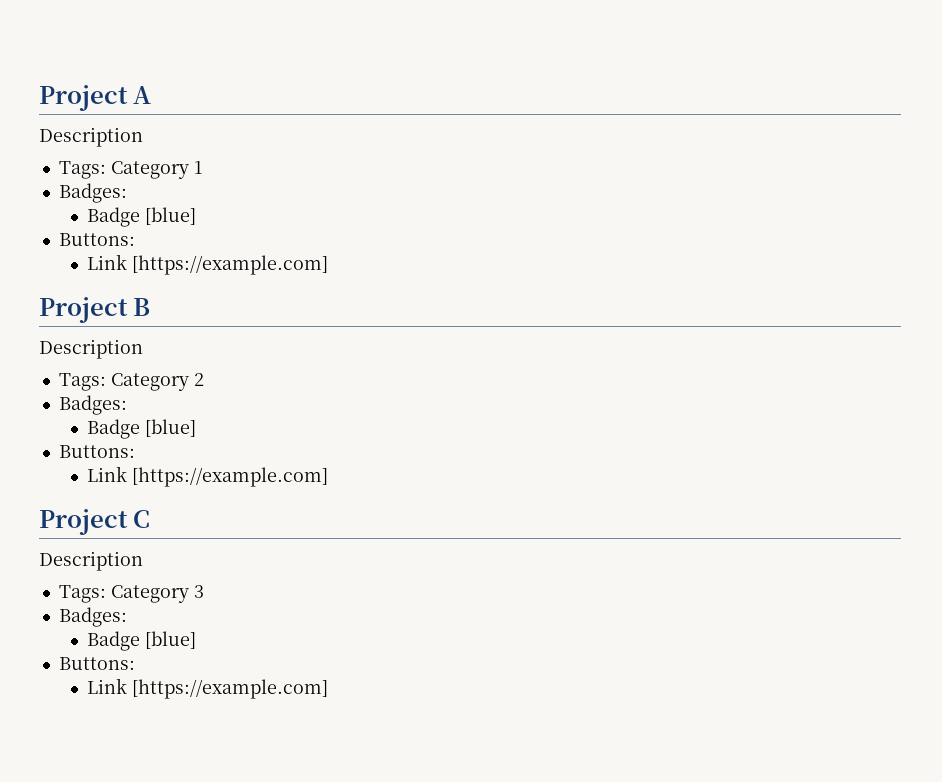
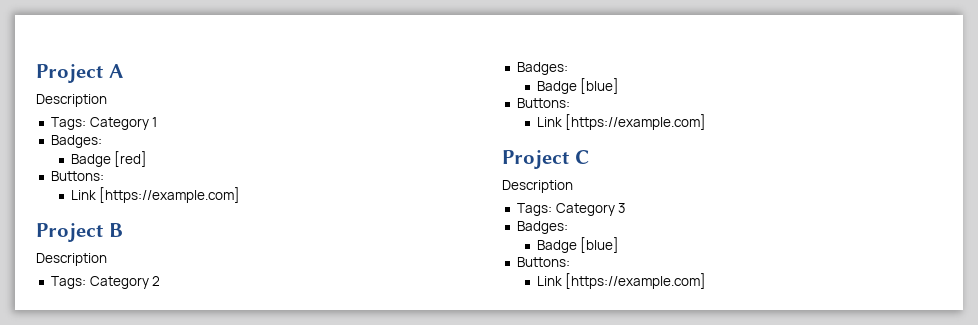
  Tags: Category 1
  Badges:
- Badge [blue]
+ Badge [red]

